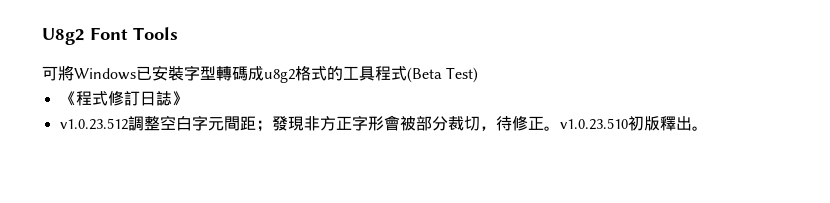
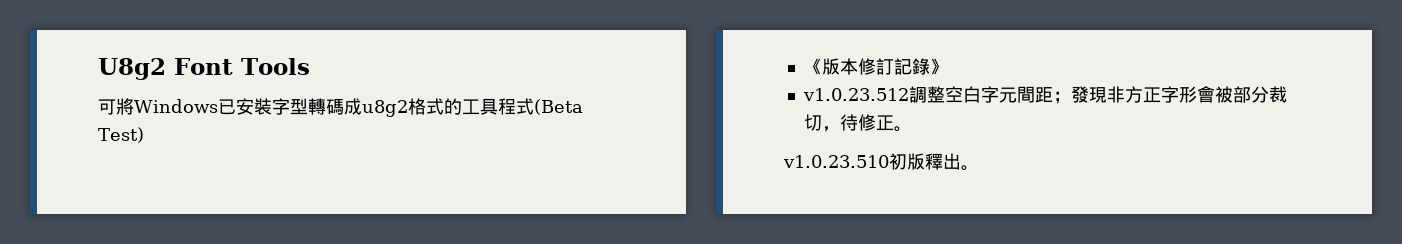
- 《程式修訂日誌》
+ 《版本修訂記錄》
- v1.0.23.512調整空白字元間距；發現非方正字形會被部分裁切，待修正。v1.0.23.510初版釋出。
+ v1.0.23.512調整空白字元間距；發現非方正字形會被部分裁切，待修正。
+ v1.0.23.510初版釋出。

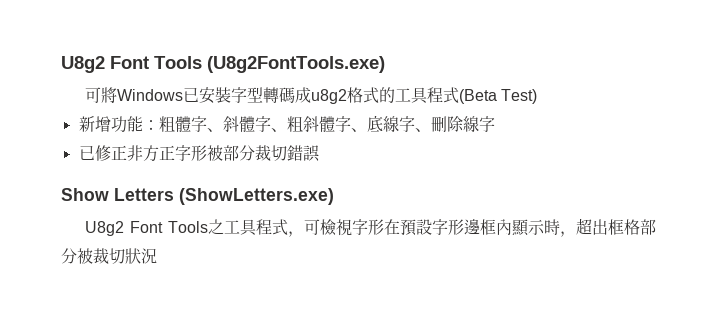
- U8g2 Font Tools
+ U8g2 Font Tools (U8g2FontTools.exe)
- 《版本修訂記錄》
- v1.0.23.512調整空白字元間距；發現非方正字形會被部分裁切，待修正。
- v1.0.23.510初版釋出。
+ 新增功能：粗體字、斜體字、粗斜體字、底線字、刪除線字
+ 已修正非方正字形被部分裁切錯誤
+ Show Letters (ShowLetters.exe)
+ U8g2 Font Tools之工具程式，可檢視字形在預設字形邊框內顯示時，超出框格部分被裁切狀況

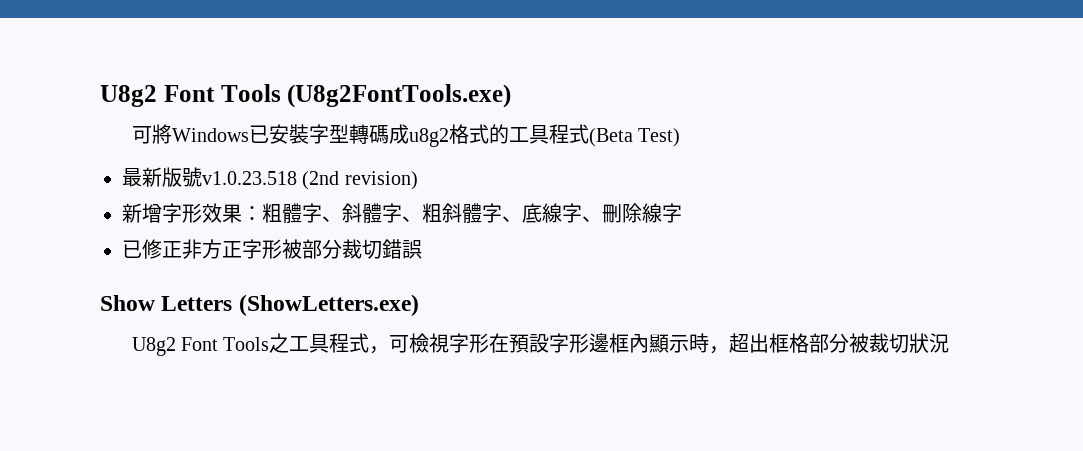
+ 最新版號v1.0.23.518 (2nd revision)
- 新增功能：粗體字、斜體字、粗斜體字、底線字、刪除線字
+ 新增字形效果：粗體字、斜體字、粗斜體字、底線字、刪除線字

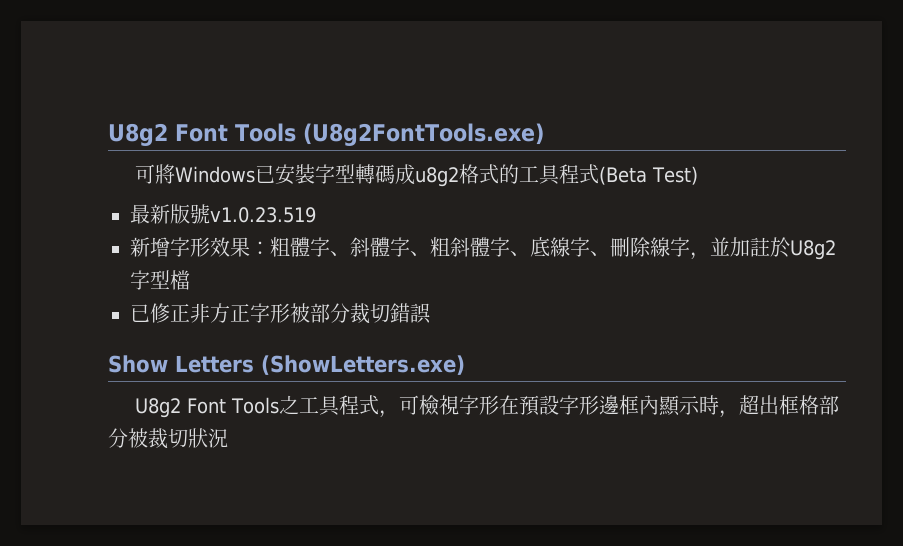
- 最新版號v1.0.23.518 (2nd revision)
+ 最新版號v1.0.23.519
- 新增字形效果：粗體字、斜體字、粗斜體字、底線字、刪除線字
+ 新增字形效果：粗體字、斜體字、粗斜體字、底線字、刪除線字，並加註於U8g2字型檔

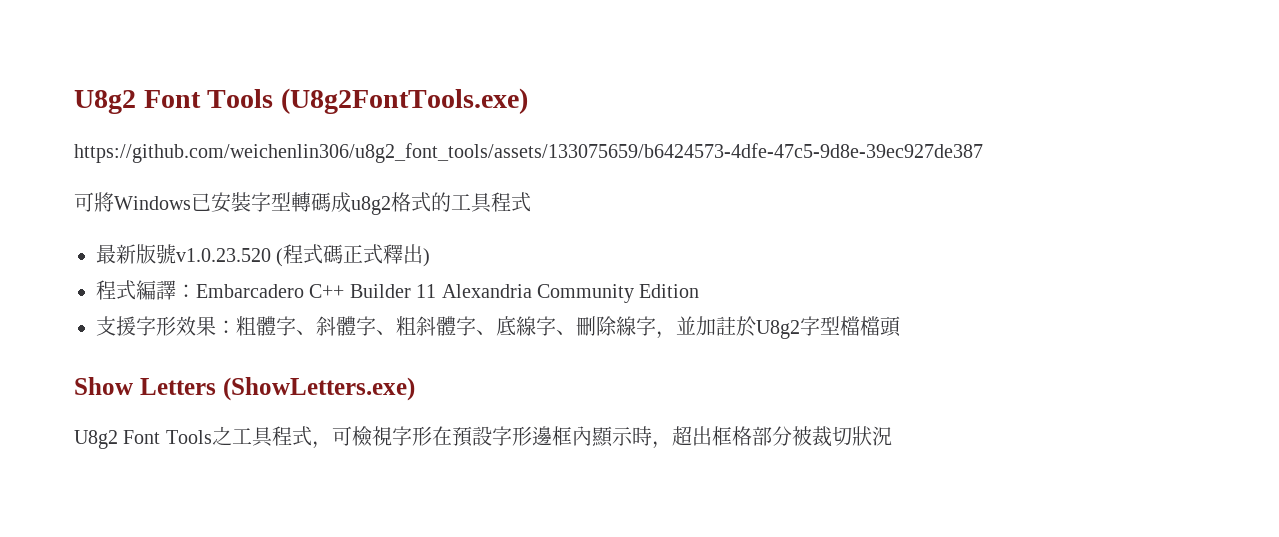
+ https://github.com/weichenlin306/u8g2_font_tools/assets/133075659/b6424573-4dfe-47c5-9d8e-39ec927de387
- 可將Windows已安裝字型轉碼成u8g2格式的工具程式(Beta Test)
+ 可將Windows已安裝字型轉碼成u8g2格式的工具程式
- 最新版號v1.0.23.519
- 新增字形效果：粗體字、斜體字、粗斜體字、底線字、刪除線字，並加註於U8g2字型檔
- 已修正非方正字形被部分裁切錯誤
+ 最新版號v1.0.23.520 (程式碼正式釋出)
+ 程式編譯：Embarcadero C++ Builder 11 Alexandria Community Edition
+ 支援字形效果：粗體字、斜體字、粗斜體字、底線字、刪除線字，並加註於U8g2字型檔檔頭

